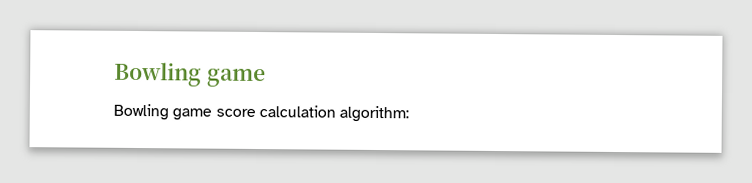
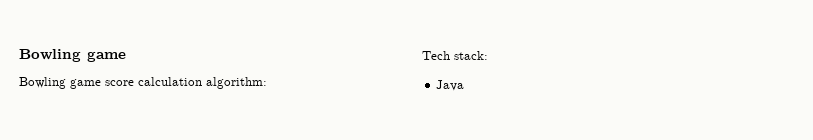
+ Tech stack:
+ Java

